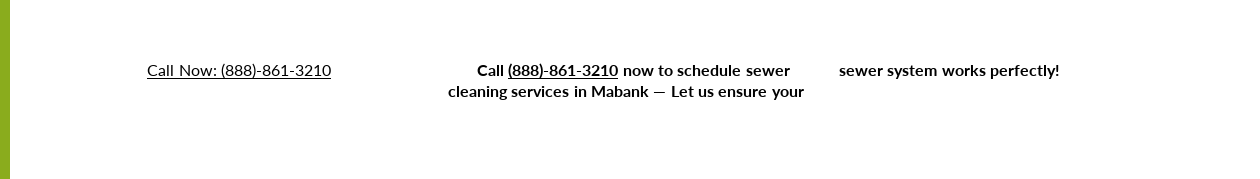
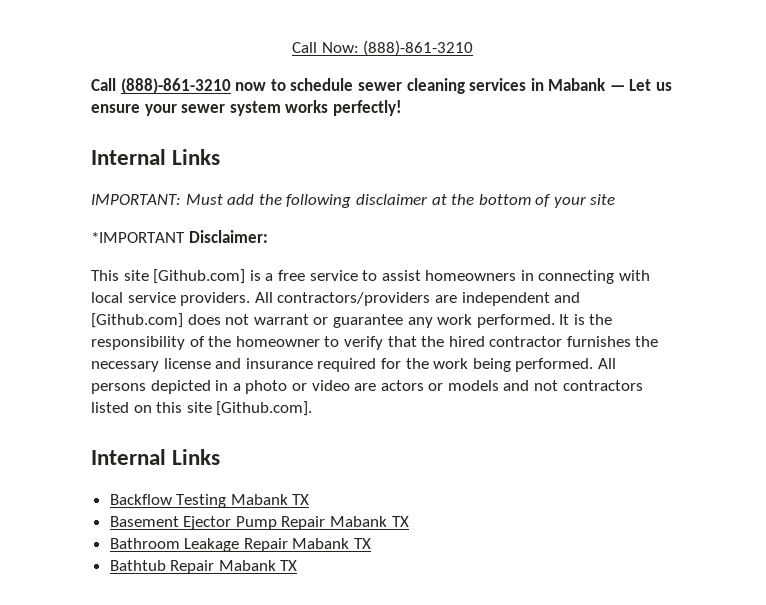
  Call (888)-861-3210 now to schedule sewer cleaning services in Mabank — Let us ensure your sewer system works perfectly!
+ Internal Links
+ IMPORTANT: Must add the following disclaimer at the bottom of your site
+ *IMPORTANT Disclaimer:
+ This site [Github.com] is a free service to assist homeowners in connecting with local service providers. All contractors/providers are independent and [Github.com] does not warrant or guarantee any work performed. It is the responsibility of the homeowner to verify that the hired contractor furnishes the necessary license and insurance required for the work being performed. All persons depicted in a photo or video are actors or models and not contractors listed on this site [Github.com].
+ Internal Links
+ Backflow Testing Mabank TX
+ Basement Ejector Pump Repair Mabank TX
+ Bathroom Leakage Repair Mabank TX
+ Bathtub Repair Mabank TX

